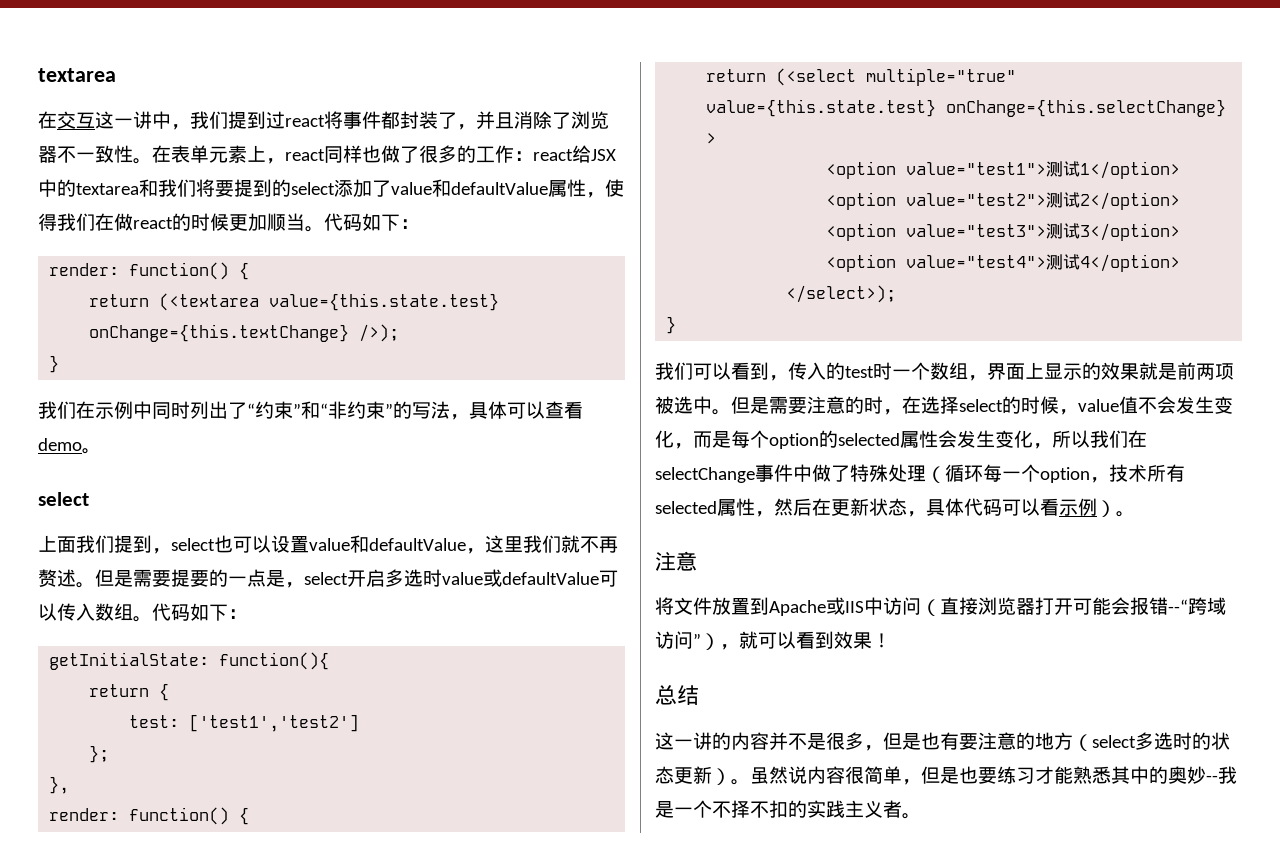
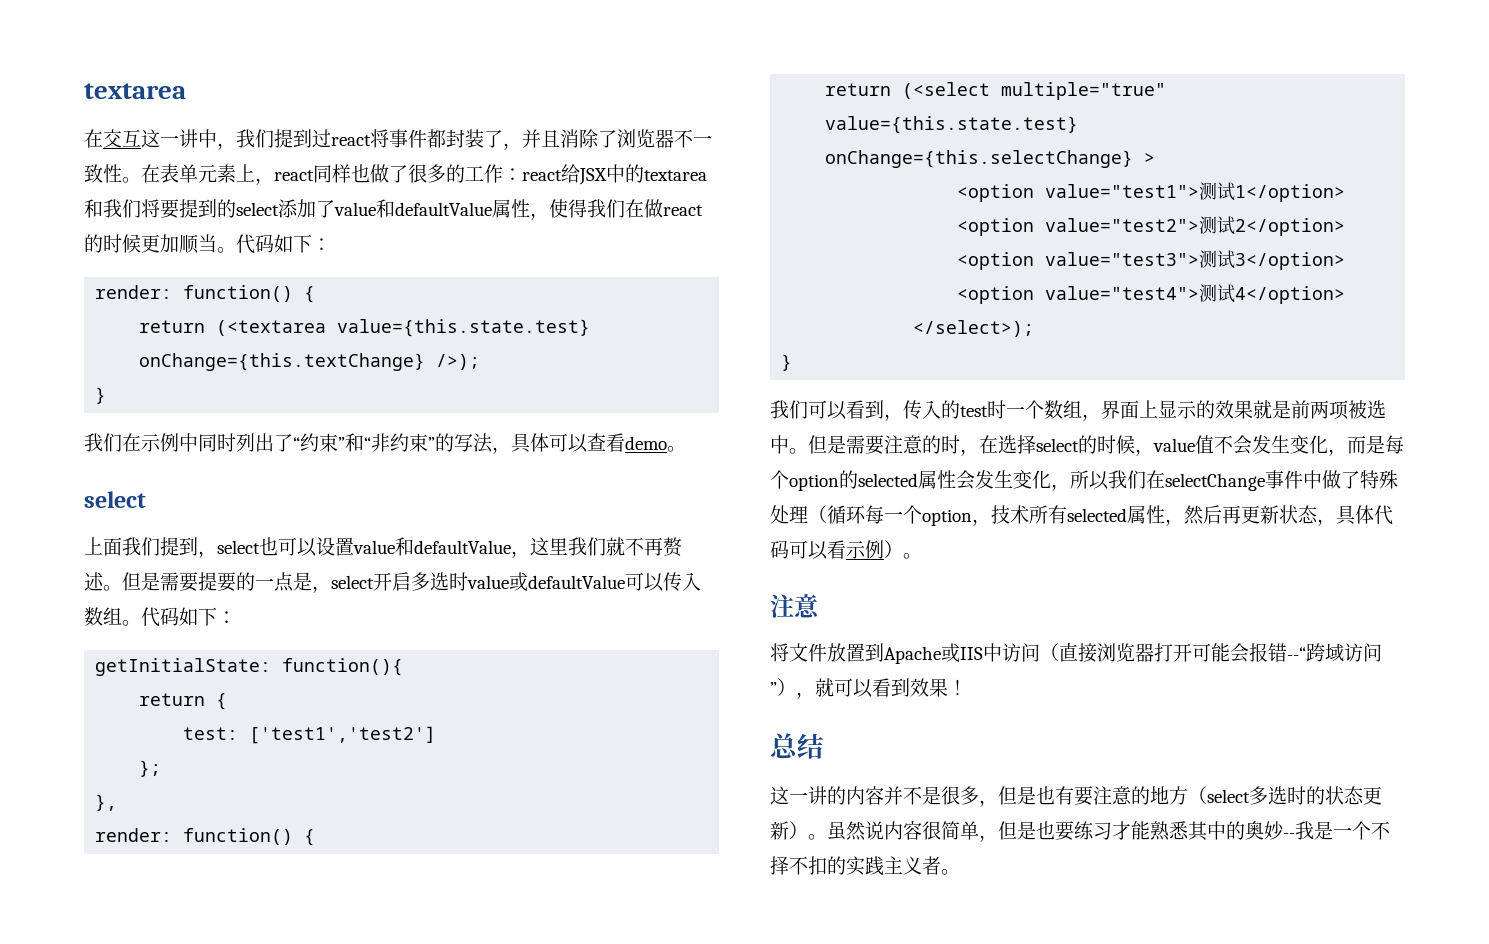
- 但是需要注意的时，在选择select的时候，value值不会发生变化，而是每个option的selected属性会发生变化，所以我们在selectChange事件中做了特殊处理（循环每一个option，技术所有selected属性，然后在更新状态，具体代码可以看示例）。
+ 但是需要注意的时，在选择select的时候，value值不会发生变化，而是每个option的selected属性会发生变化，所以我们在selectChange事件中做了特殊处理（循环每一个option，技术所有selected属性，然后再更新状态，具体代码可以看示例）。

